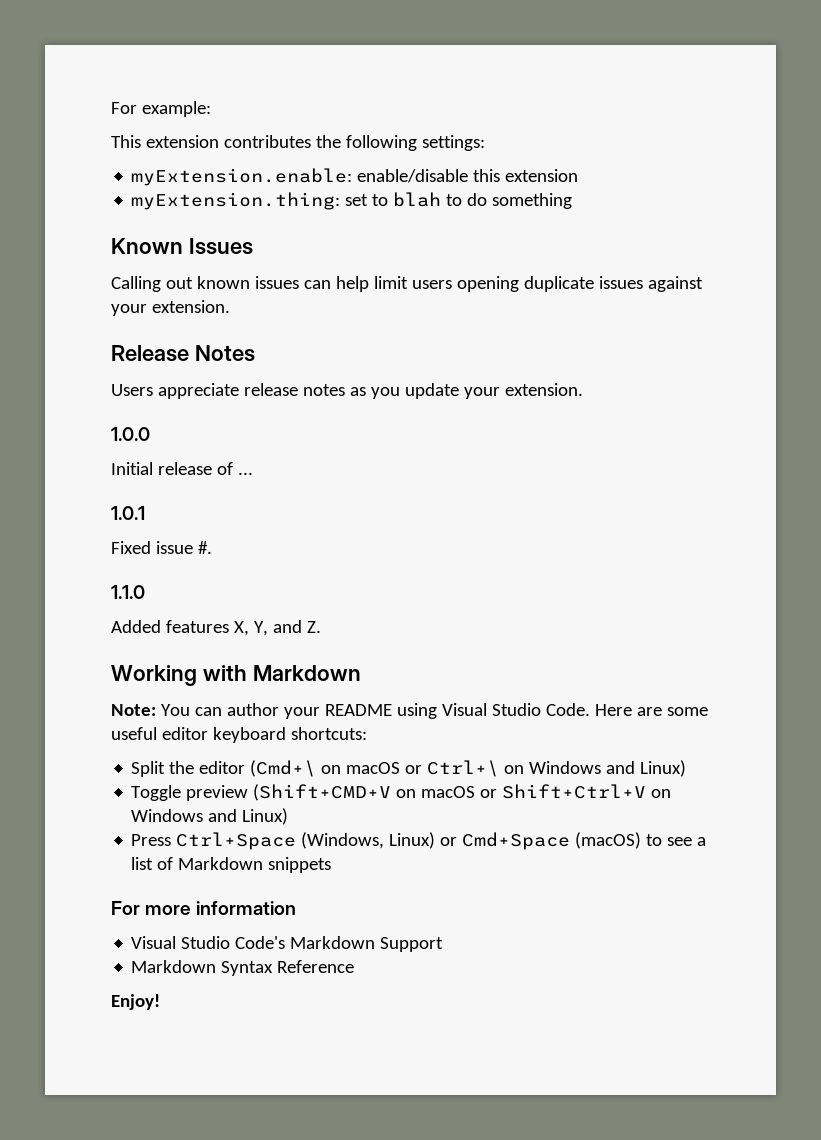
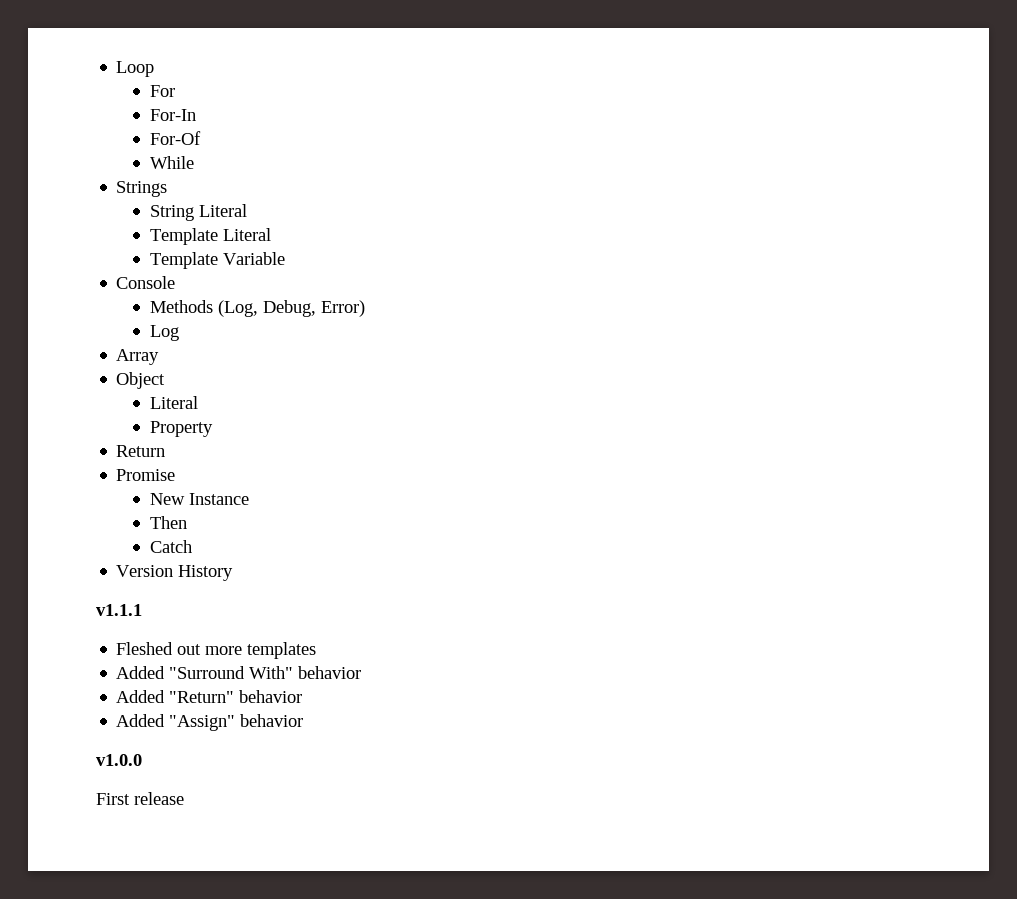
- For example:
- This extension contributes the following settings:
- myExtension.enable: enable/disable this extension
- myExtension.thing: set to blah to do something
- Known Issues
- Calling out known issues can help limit users opening duplicate issues against your extension.
- Release Notes
- Users appreciate release notes as you update your extension.
- 1.0.0
- Initial release of ...
- 1.0.1
- Fixed issue #.
- 1.1.0
- Added features X, Y, and Z.
- Working with Markdown
- Note: You can author your README using Visual Studio Code. Here are some useful editor keyboard shortcuts:
- Split the editor (Cmd+\ on macOS or Ctrl+\ on Windows and Linux)
- Toggle preview (Shift+CMD+V on macOS or Shift+Ctrl+V on Windows and Linux)
- Press Ctrl+Space (Windows, Linux) or Cmd+Space (macOS) to see a list of Markdown snippets
- For more information
- Visual Studio Code's Markdown Support
- Markdown Syntax Reference
- Enjoy!
+ Loop
+ For
+ For-In
+ For-Of
+ While
+ Strings
+ String Literal
+ Template Literal
+ Template Variable
+ Console
+ Methods (Log, Debug, Error)
+ Log
+ Array
+ Object
+ Literal
+ Property
+ Return
+ Promise
+ New Instance
+ Then
+ Catch
+ Version History
+ v1.1.1
+ Fleshed out more templates
+ Added "Surround With" behavior
+ Added "Return" behavior
+ Added "Assign" behavior
+ v1.0.0
+ First release

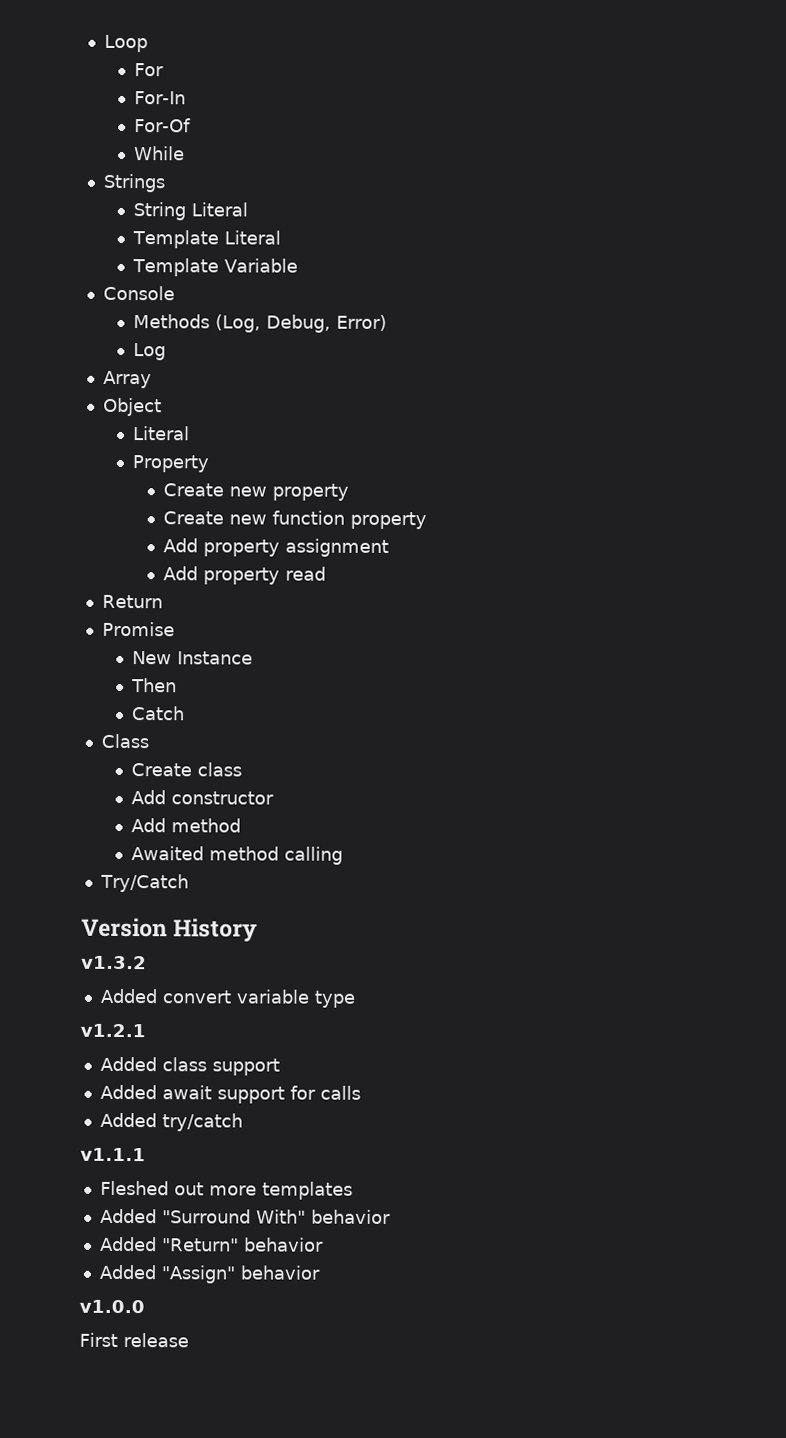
+ Create new property
+ Create new function property
+ Add property assignment
+ Add property read
+ Class
+ Create class
+ Add constructor
+ Add method
+ Awaited method calling
+ Try/Catch
  Version History
+ v1.3.2
+ Added convert variable type
+ v1.2.1
+ Added class support
+ Added await support for calls
+ Added try/catch

